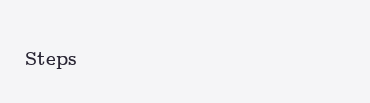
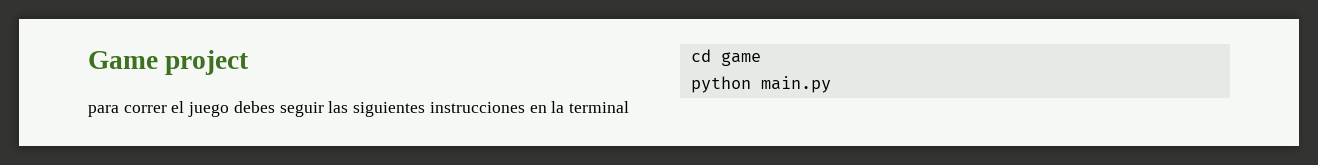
- Steps
+ Game project
+ para correr el juego debes seguir las siguientes instrucciones en la terminal
+ cd game
+ python main.py

